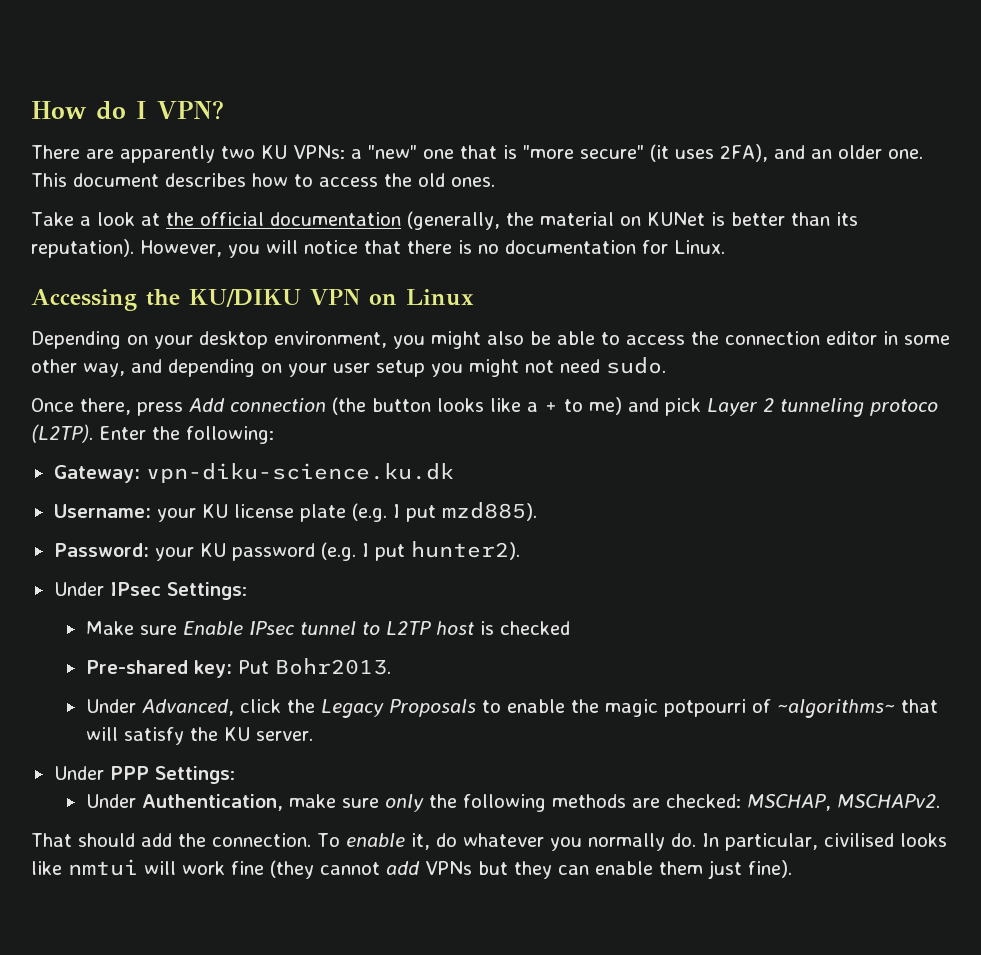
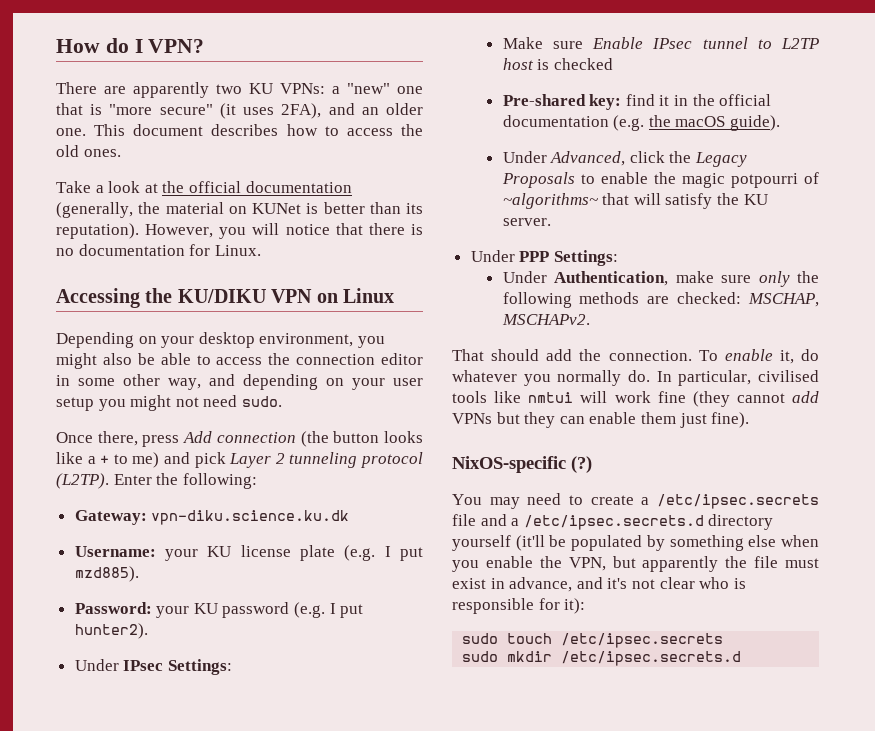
- Once there, press Add connection (the button looks like a + to me) and pick Layer 2 tunneling protoco (L2TP).
+ Once there, press Add connection (the button looks like a + to me) and pick Layer 2 tunneling protocol (L2TP).
- Gateway: vpn-diku-science.ku.dk
+ Gateway: vpn-diku.science.ku.dk
- Pre-shared key: Put Bohr2013.
+ Pre-shared key: find it in the official documentation (e.g. the macOS guide).
- In particular, civilised looks like nmtui will work fine (they cannot add VPNs but they can enable them just fine).
+ In particular, civilised tools like nmtui will work fine (they cannot add VPNs but they can enable them just fine).
+ NixOS-specific (?)
+ You may need to create a /etc/ipsec.secrets file and a /etc/ipsec.secrets.d directory yourself (it'll be populated by something else when you enable the VPN, but apparently the file must exist in advance, and it's not clear who is responsible for it):
+ sudo touch /etc/ipsec.secrets
+ sudo mkdir /etc/ipsec.secrets.d

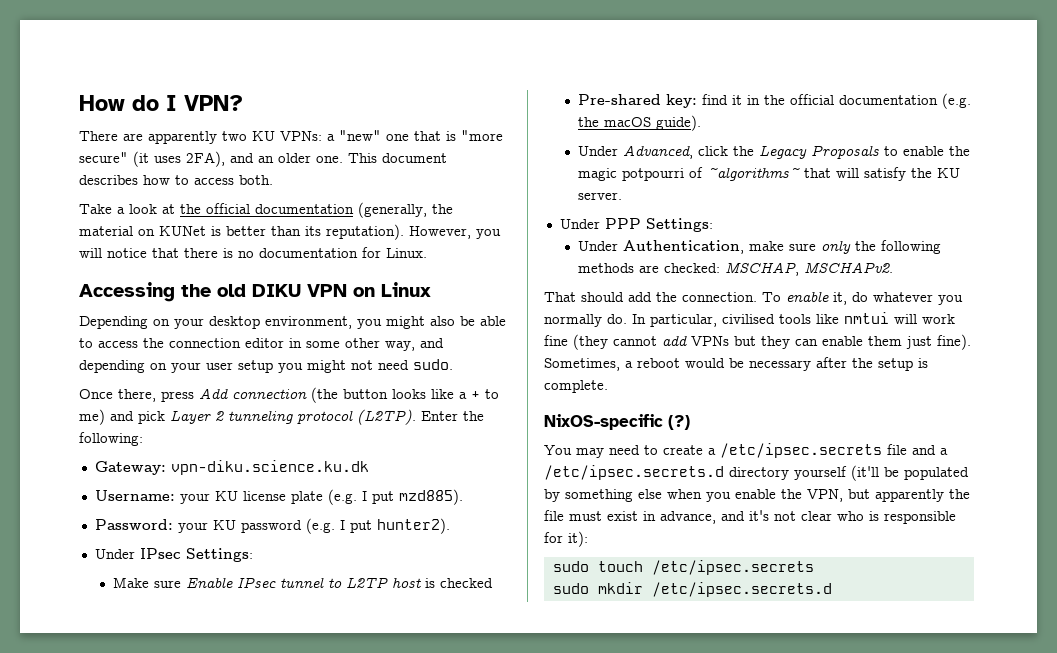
- This document describes how to access the old ones.
+ This document describes how to access both.
- Accessing the KU/DIKU VPN on Linux
+ Accessing the old DIKU VPN on Linux
+ Sometimes, a reboot would be necessary after the setup is complete.

